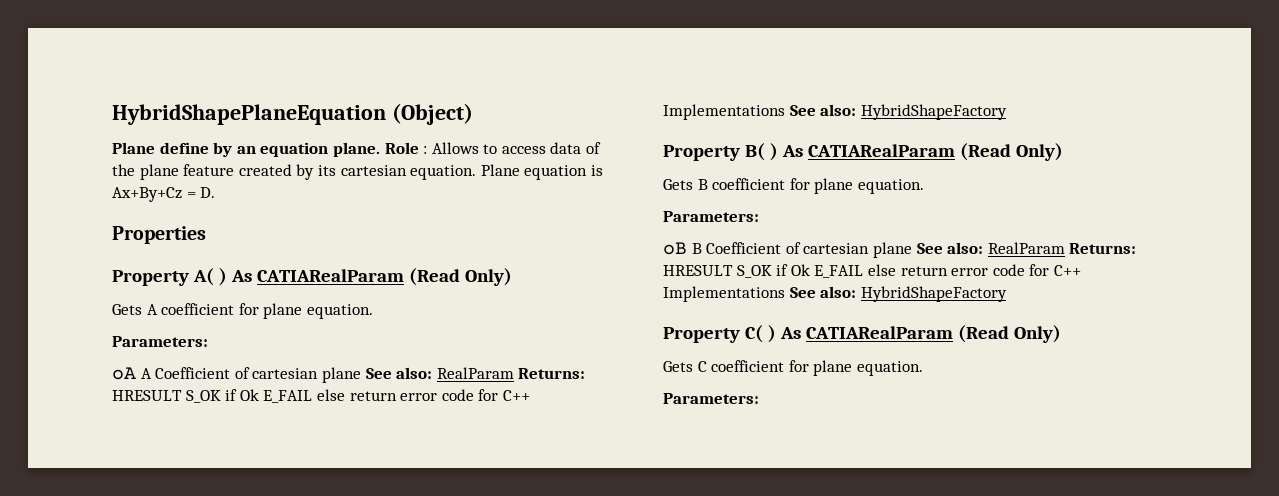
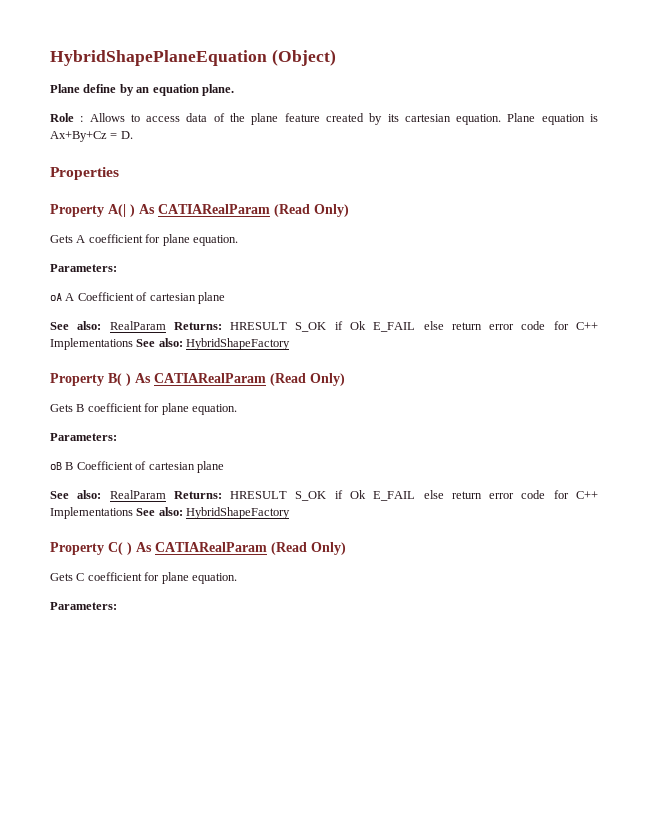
- Plane define by an equation plane. Role : Allows to access data of the plane feature created by its cartesian equation.
+ Plane define by an equation plane.
+ Role : Allows to access data of the plane feature created by its cartesian equation.
- Property A( ) As CATIARealParam (Read Only)
+ Property A(| ) As CATIARealParam (Read Only)
- oA A Coefficient of cartesian plane See also: RealParam Returns: HRESULT S_OK if Ok E_FAIL else return error code for C++ Implementations See also: HybridShapeFactory
+ oA A Coefficient of cartesian plane
+ See also: RealParam Returns: HRESULT S_OK if Ok E_FAIL else return error code for C++ Implementations See also: HybridShapeFactory
- oB B Coefficient of cartesian plane See also: RealParam Returns: HRESULT S_OK if Ok E_FAIL else return error code for C++ Implementations See also: HybridShapeFactory
+ oB B Coefficient of cartesian plane
+ See also: RealParam Returns: HRESULT S_OK if Ok E_FAIL else return error code for C++ Implementations See also: HybridShapeFactory

